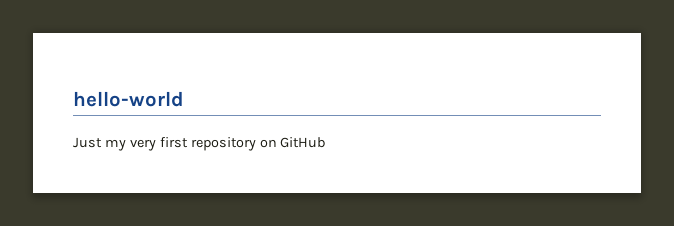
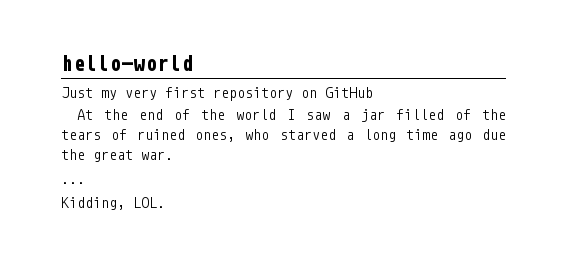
+ At the end of the world I saw a jar filled of the tears of ruined ones, who starved a long time ago due the great war.
+ ...
+ Kidding, LOL.

